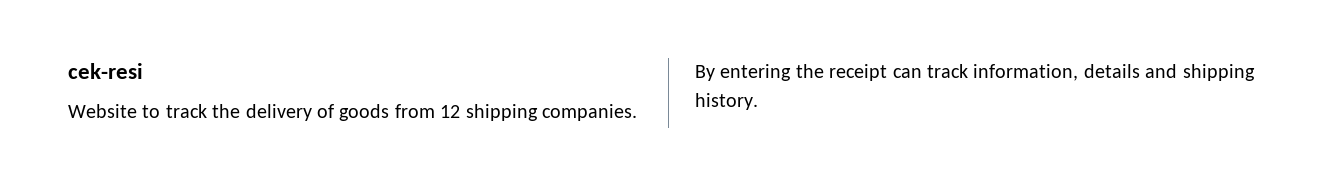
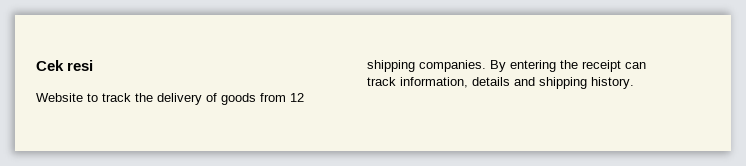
- cek-resi
+ Cek resi

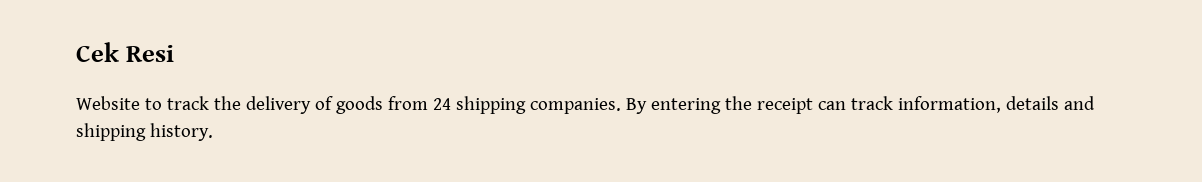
- Cek resi
+ Cek Resi
- Website to track the delivery of goods from 12 shipping companies.
+ Website to track the delivery of goods from 24 shipping companies.

